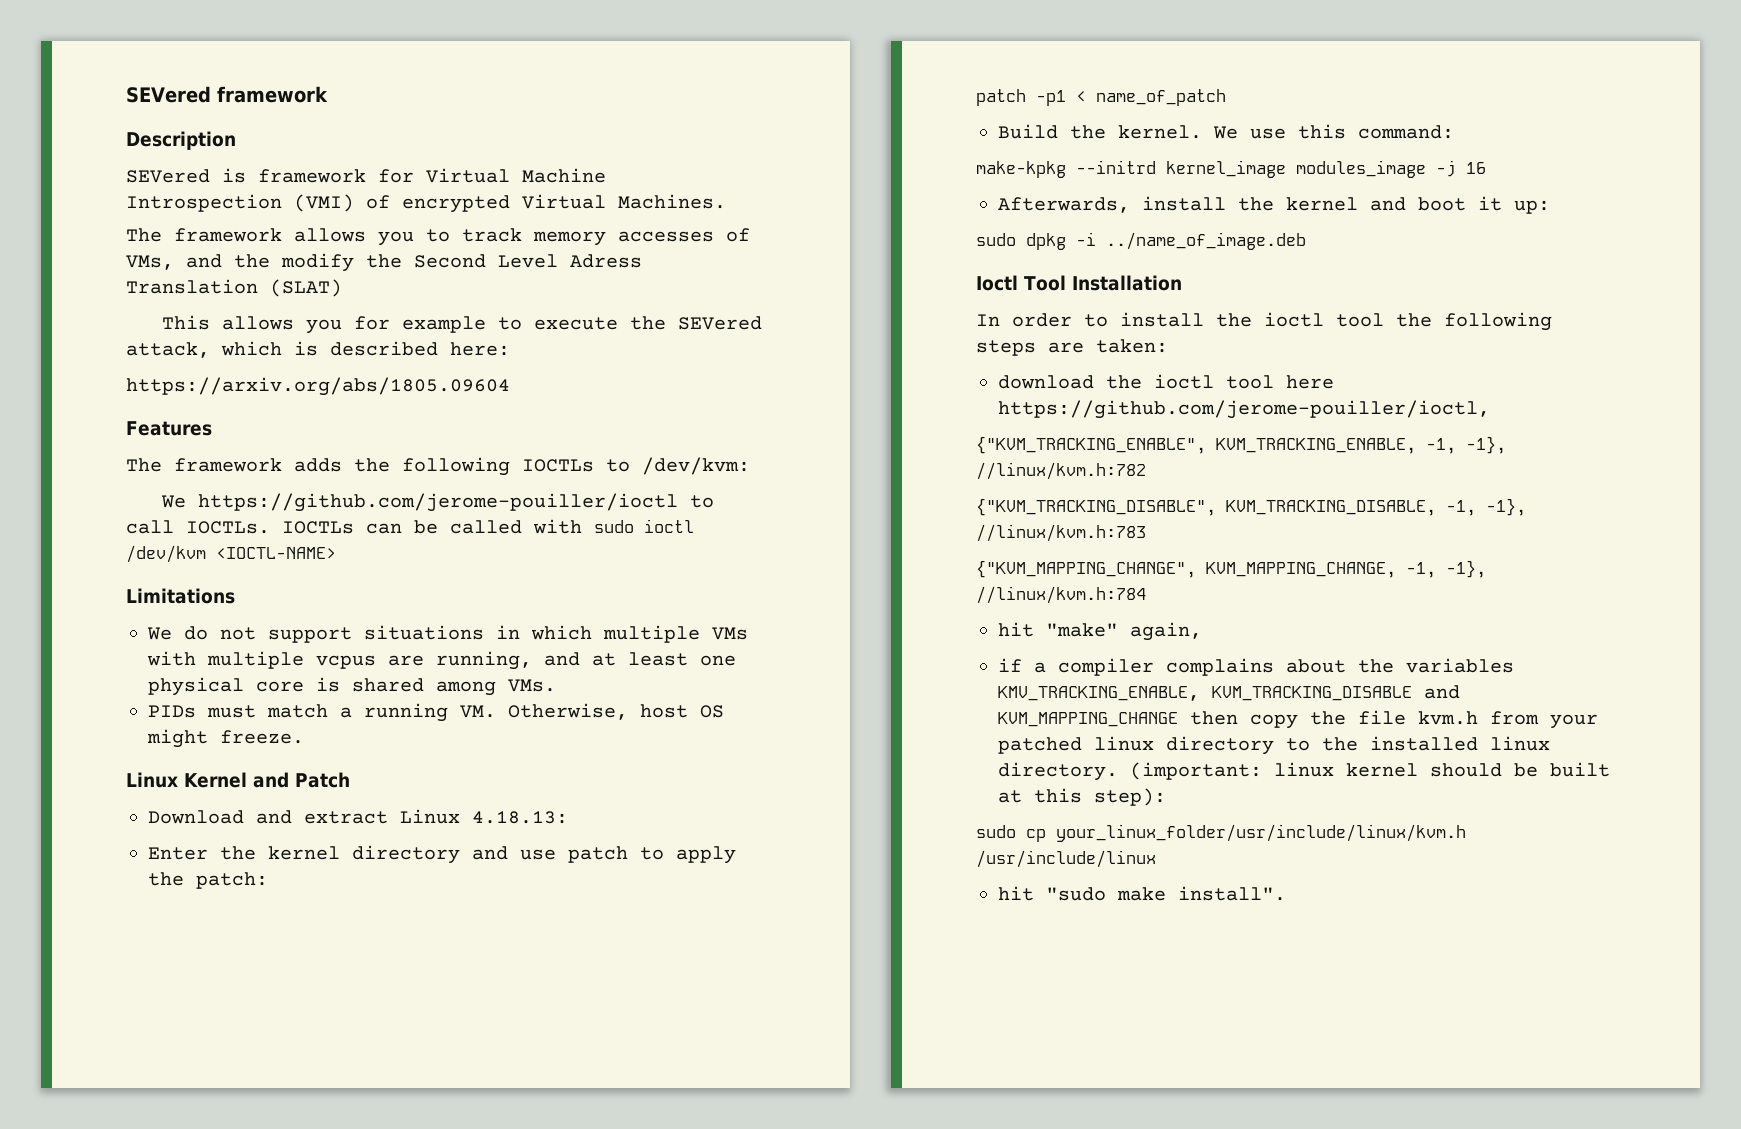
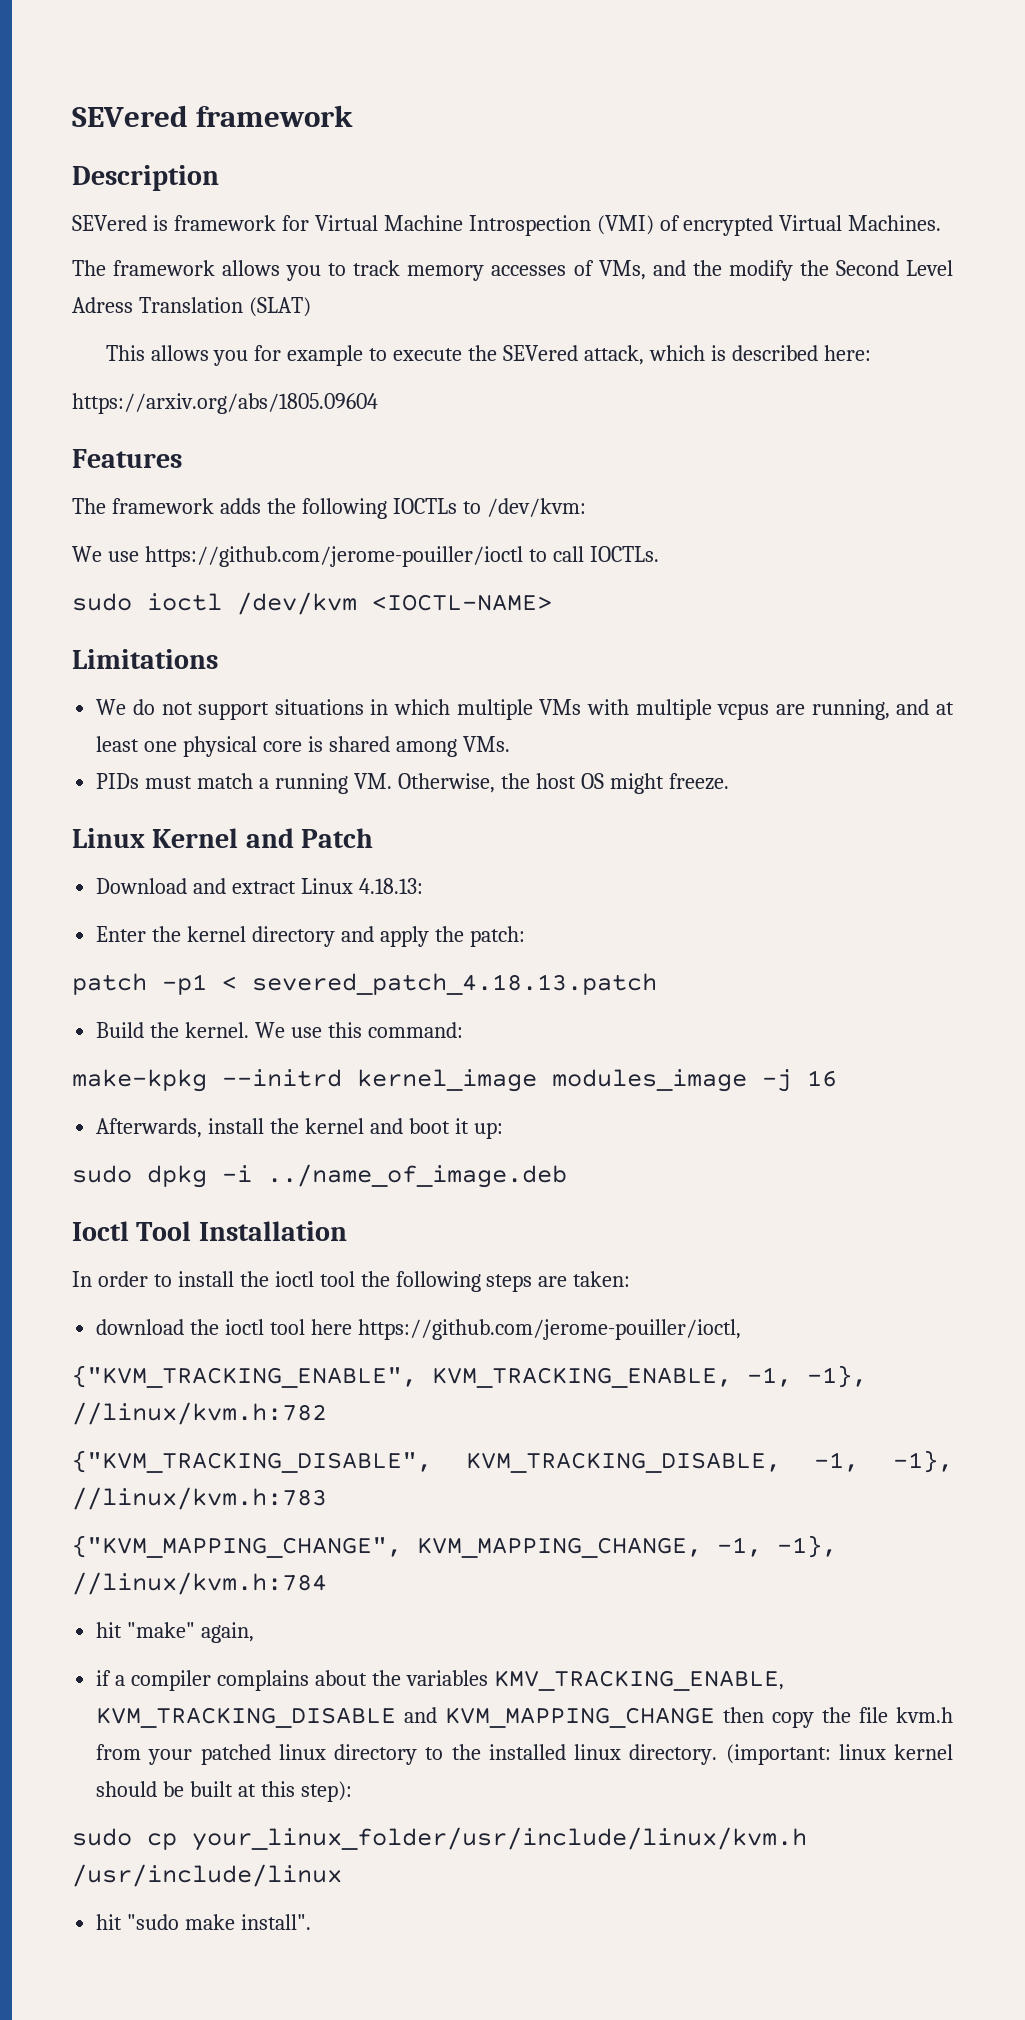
- We https://github.com/jerome-pouiller/ioctl to call IOCTLs. IOCTLs can be called with sudo ioctl /dev/kvm <IOCTL-NAME>
+ We use https://github.com/jerome-pouiller/ioctl to call IOCTLs.
+ sudo ioctl /dev/kvm <IOCTL-NAME>
- PIDs must match a running VM. Otherwise, host OS might freeze.
+ PIDs must match a running VM. Otherwise, the host OS might freeze.
- Enter the kernel directory and use patch to apply the patch:
+ Enter the kernel directory and apply the patch:
- patch -p1 < name_of_patch
+ patch -p1 < severed_patch_4.18.13.patch

